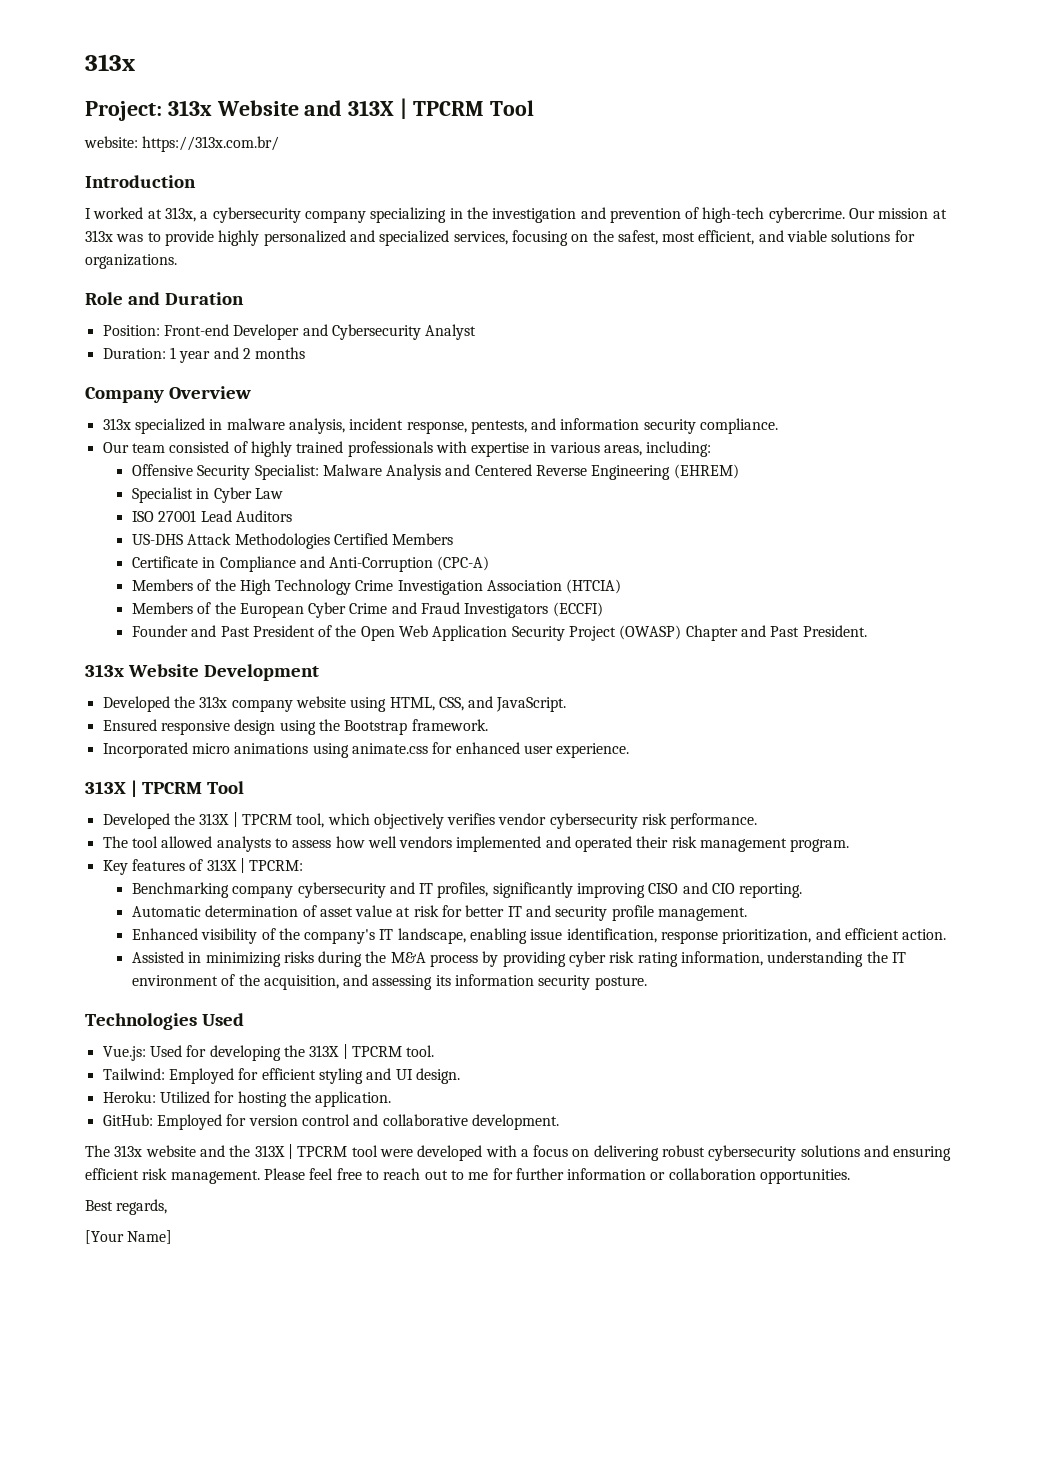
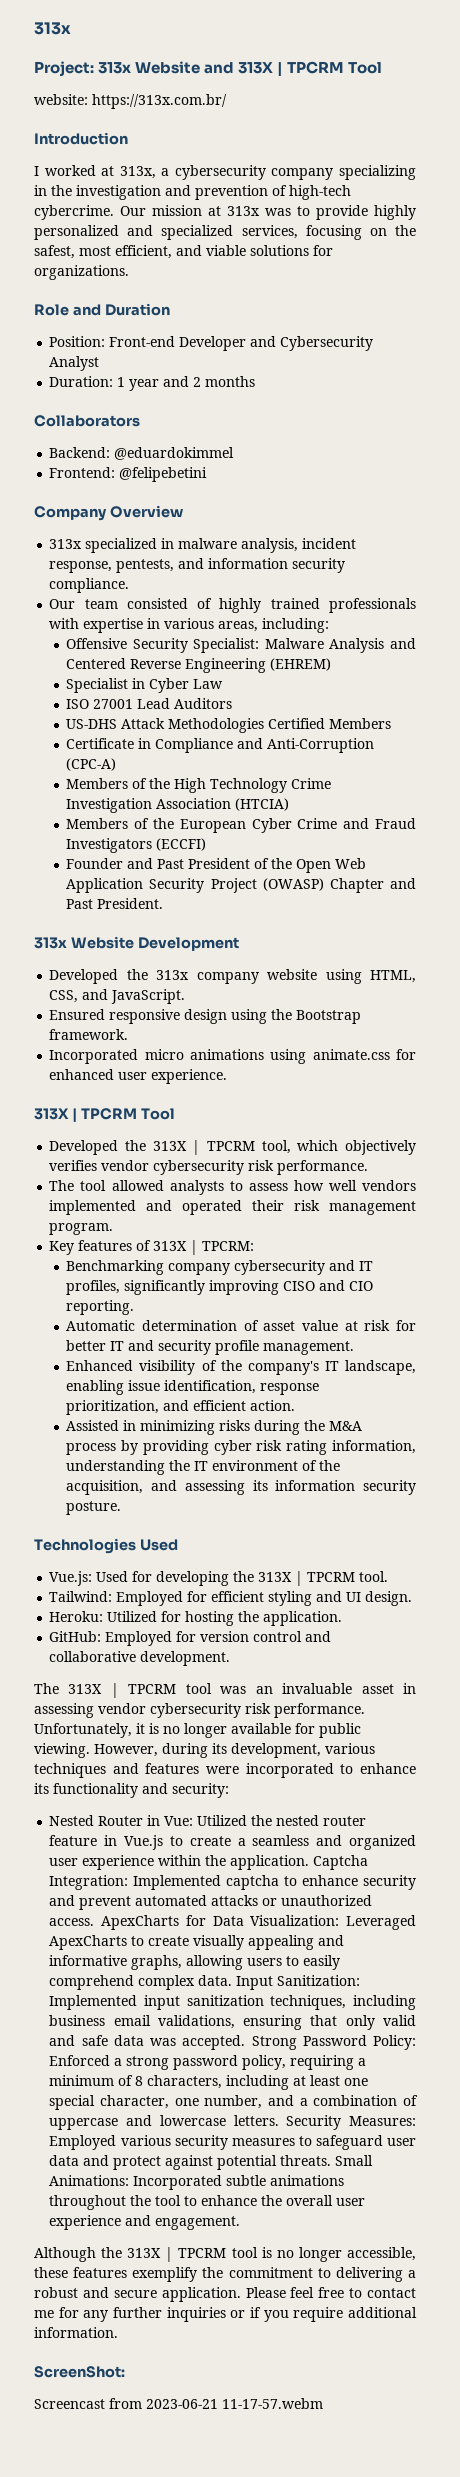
+ Collaborators
+ Backend: @eduardokimmel
+ Frontend: @felipebetini
- The 313x website and the 313X | TPCRM tool were developed with a focus on delivering robust cybersecurity solutions and ensuring efficient risk management. Please feel free to reach out to me for further information or collaboration opportunities.
- Best regards,
- [Your Name]
+ The 313X | TPCRM tool was an invaluable asset in assessing vendor cybersecurity risk performance. Unfortunately, it is no longer available for public viewing. However, during its development, various techniques and features were incorporated to enhance its functionality and security:
+ Nested Router in Vue: Utilized the nested router feature in Vue.js to create a seamless and organized user experience within the application. Captcha Integration: Implemented captcha to enhance security and prevent automated attacks or unauthorized access. ApexCharts for Data Visualization: Leveraged ApexCharts to create visually appealing and informative graphs, allowing users to easily comprehend complex data. Input Sanitization: Implemented input sanitization techniques, including business email validations, ensuring that only valid and safe data was accepted. Strong Password Policy: Enforced a strong password policy, requiring a minimum of 8 characters, including at least one special character, one number, and a combination of uppercase and lowercase letters. Security Measures: Employed various security measures to safeguard user data and protect against potential threats. Small Animations: Incorporated subtle animations throughout the tool to enhance the overall user experience and engagement.
+ Although the 313X | TPCRM tool is no longer accessible, these features exemplify the commitment to delivering a robust and secure application. Please feel free to contact me for any further inquiries or if you require additional information.
+ ScreenShot:
+ Screencast from 2023-06-21 11-17-57.webm

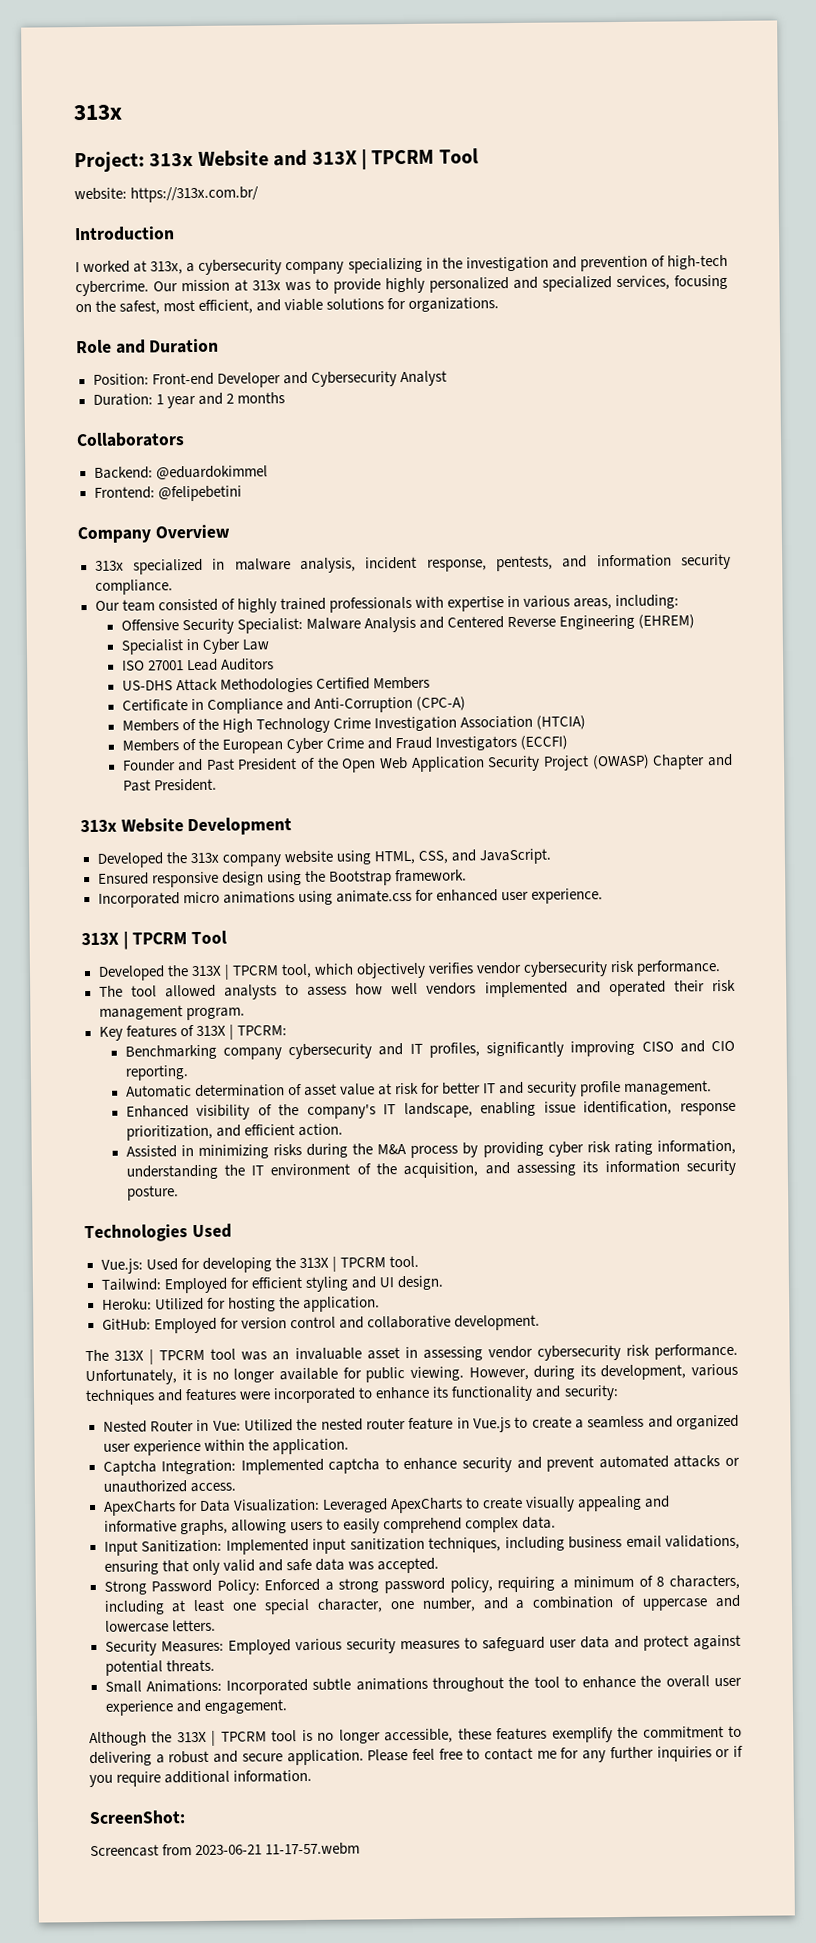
- Utilized the nested router feature in Vue.js to create a seamless and organized user experience within the application. Captcha Integration:
+ Utilized the nested router feature in Vue.js to create a seamless and organized user experience within the application.
+ Captcha Integration:
- Implemented captcha to enhance security and prevent automated attacks or unauthorized access. ApexCharts for Data Visualization:
+ Implemented captcha to enhance security and prevent automated attacks or unauthorized access.
+ ApexCharts for Data Visualization:
- Leveraged ApexCharts to create visually appealing and informative graphs, allowing users to easily comprehend complex data. Input Sanitization:
+ Leveraged ApexCharts to create visually appealing and informative graphs, allowing users to easily comprehend complex data.
+ Input Sanitization:
- Implemented input sanitization techniques, including business email validations, ensuring that only valid and safe data was accepted. Strong Password Policy:
+ Implemented input sanitization techniques, including business email validations, ensuring that only valid and safe data was accepted.
+ Strong Password Policy:
- Enforced a strong password policy, requiring a minimum of 8 characters, including at least one special character, one number, and a combination of uppercase and lowercase letters. Security Measures:
+ Enforced a strong password policy, requiring a minimum of 8 characters, including at least one special character, one number, and a combination of uppercase and lowercase letters.
+ Security Measures:
- Employed various security measures to safeguard user data and protect against potential threats. Small Animations:
+ Employed various security measures to safeguard user data and protect against potential threats.
+ Small Animations:

